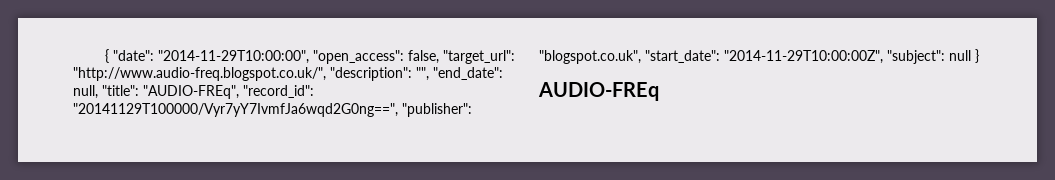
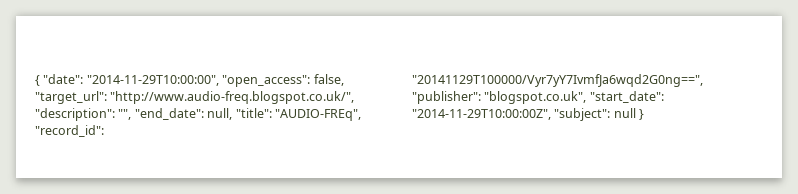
- AUDIO-FREq

